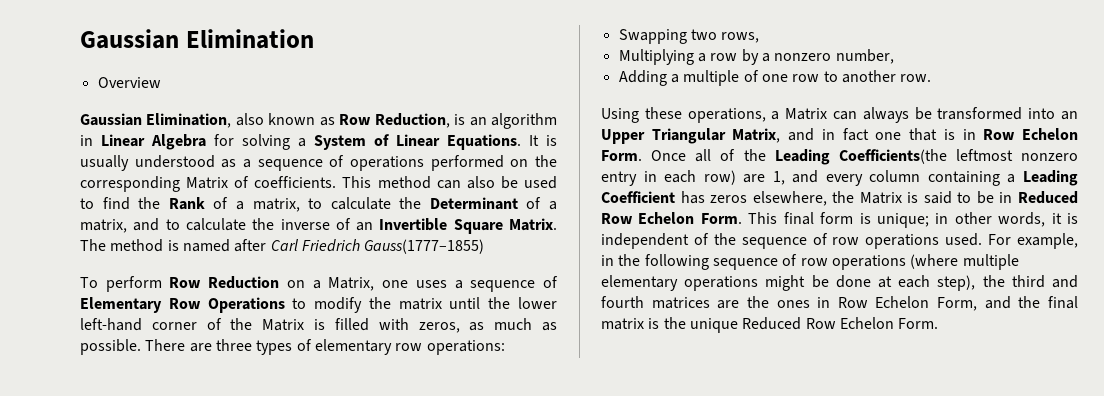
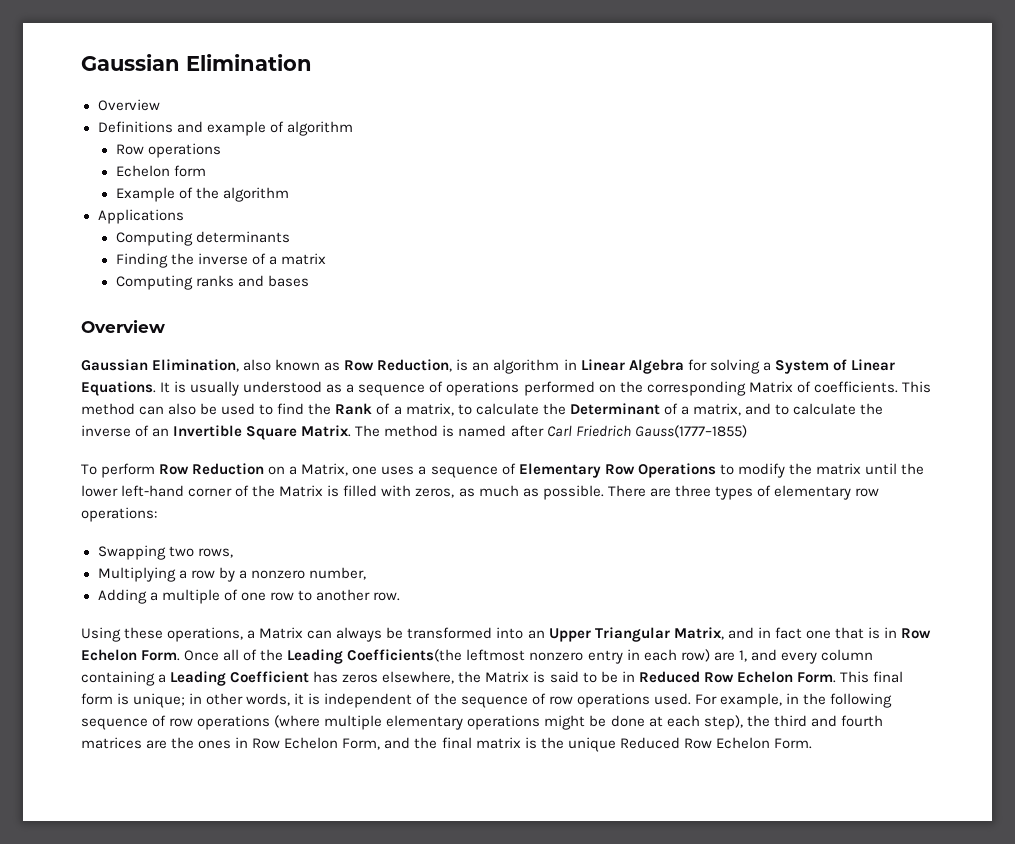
+ Definitions and example of algorithm
+ Row operations
+ Echelon form
+ Example of the algorithm
+ Applications
+ Computing determinants
+ Finding the inverse of a matrix
+ Computing ranks and bases
+ Overview

